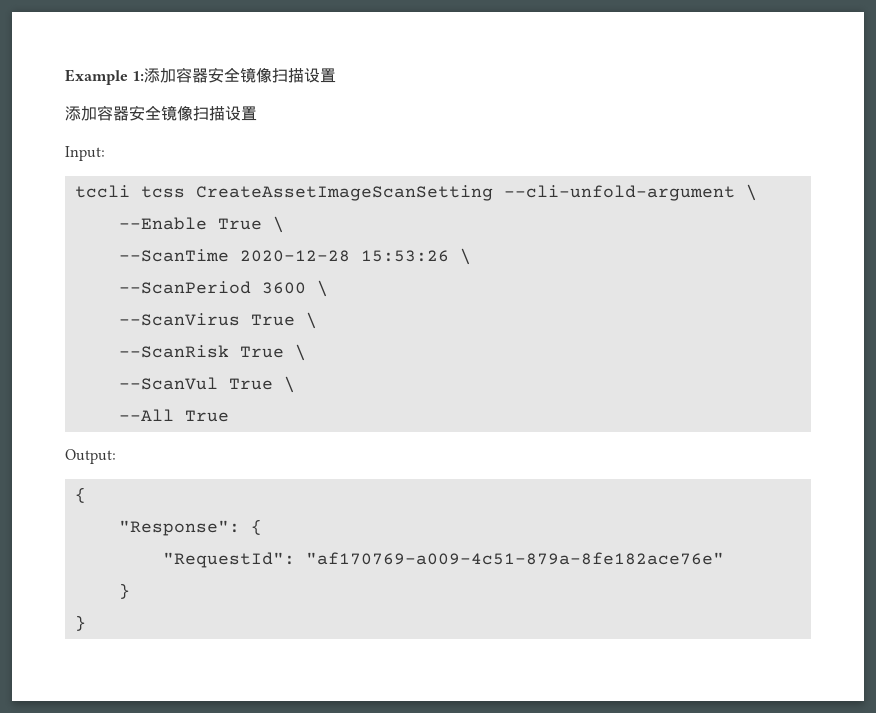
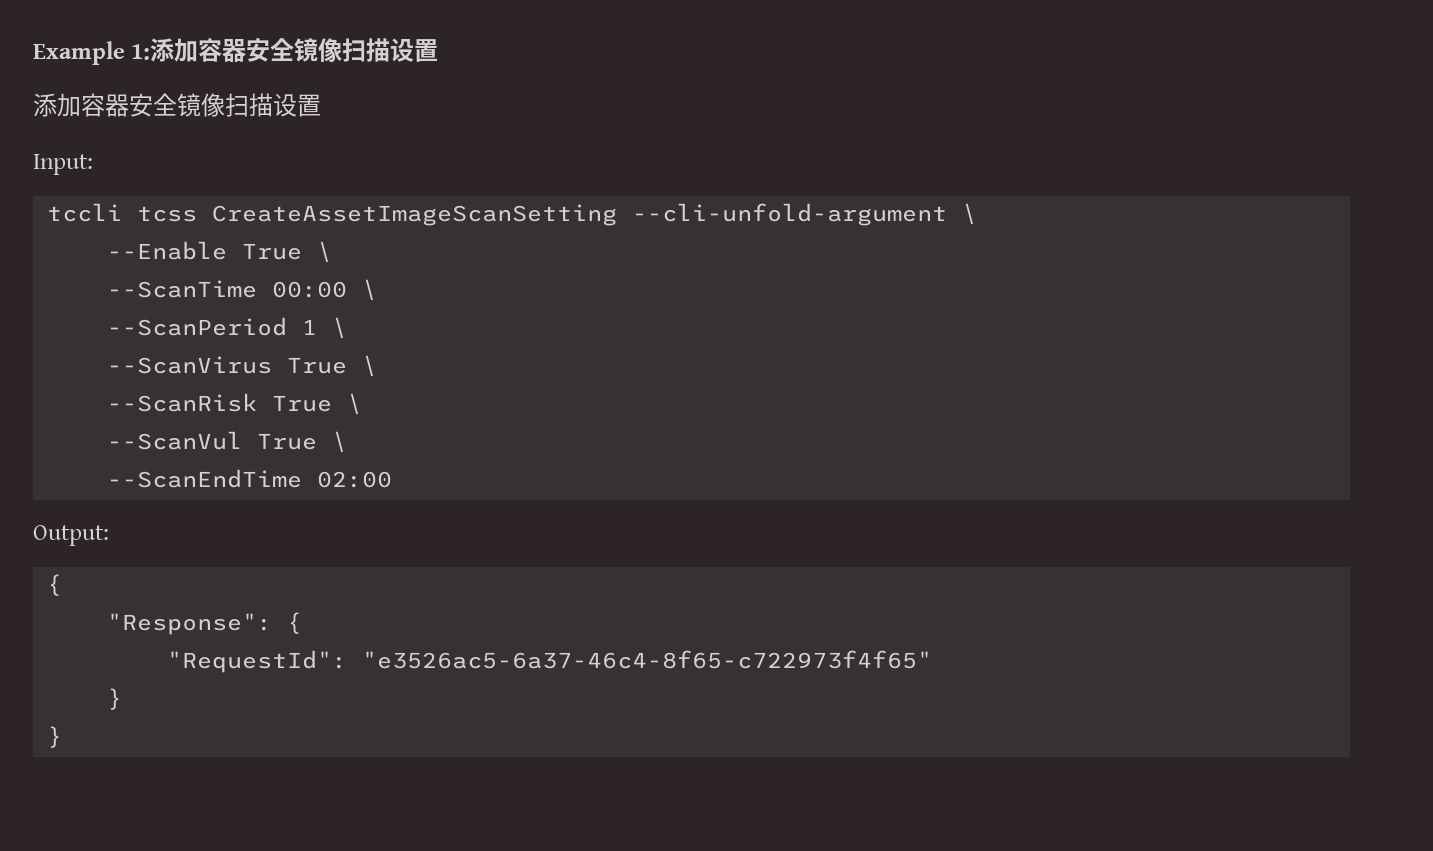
- --ScanTime 2020-12-28 15:53:26 \
+ --ScanTime 00:00 \
- --ScanPeriod 3600 \
+ --ScanPeriod 1 \
- --All True
+ --ScanEndTime 02:00
- "RequestId": "af170769-a009-4c51-879a-8fe182ace76e"
+ "RequestId": "e3526ac5-6a37-46c4-8f65-c722973f4f65"

